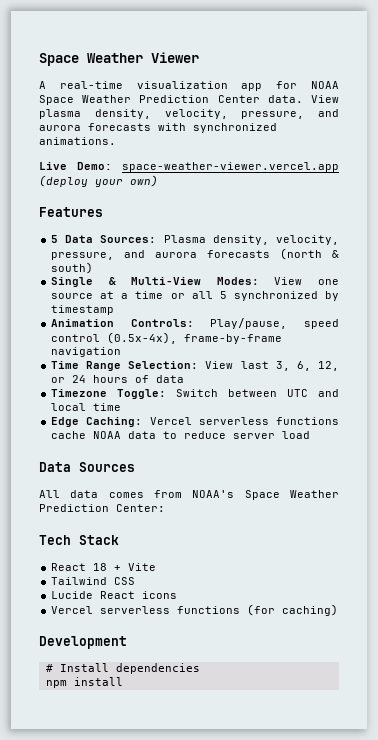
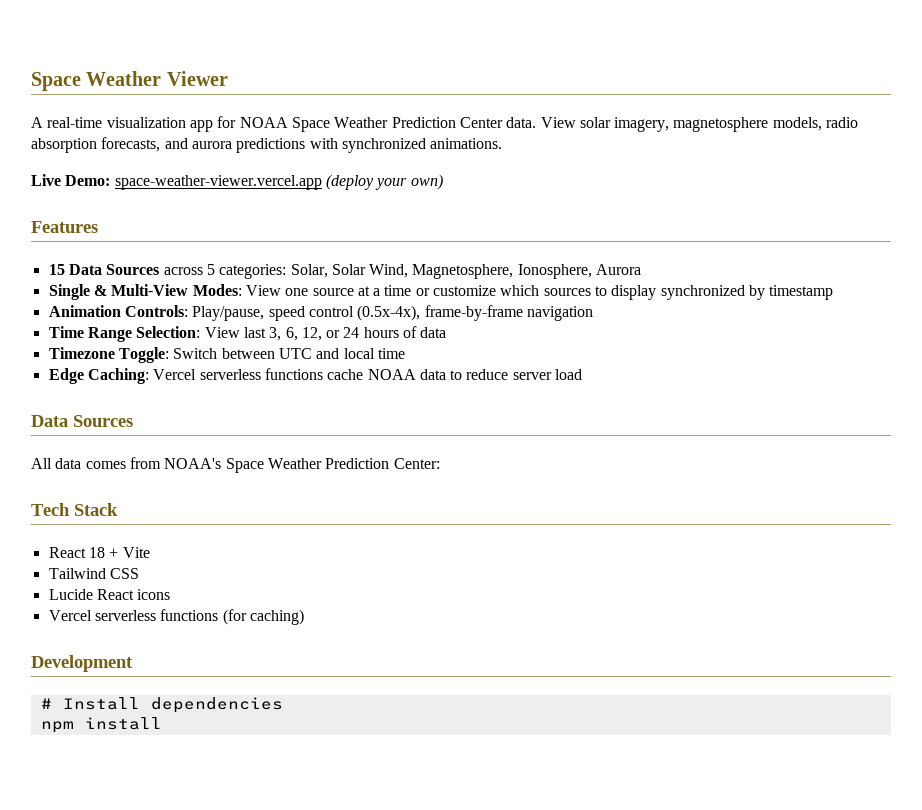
- View plasma density, velocity, pressure, and aurora forecasts with synchronized animations.
+ View solar imagery, magnetosphere models, radio absorption forecasts, and aurora predictions with synchronized animations.
- 5 Data Sources: Plasma density, velocity, pressure, and aurora forecasts (north & south)
+ 15 Data Sources across 5 categories: Solar, Solar Wind, Magnetosphere, Ionosphere, Aurora
- Single & Multi-View Modes: View one source at a time or all 5 synchronized by timestamp
+ Single & Multi-View Modes: View one source at a time or customize which sources to display synchronized by timestamp

